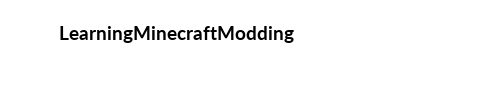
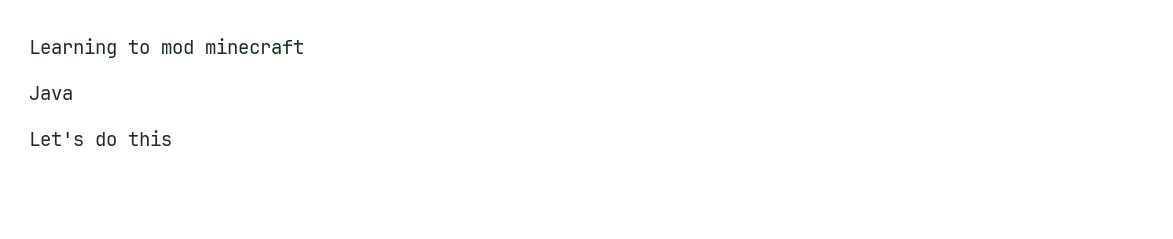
- LearningMinecraftModding
+ Learning to mod minecraft
+ Java
+ Let's do this

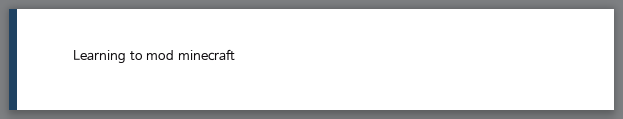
- Java
- Let's do this

